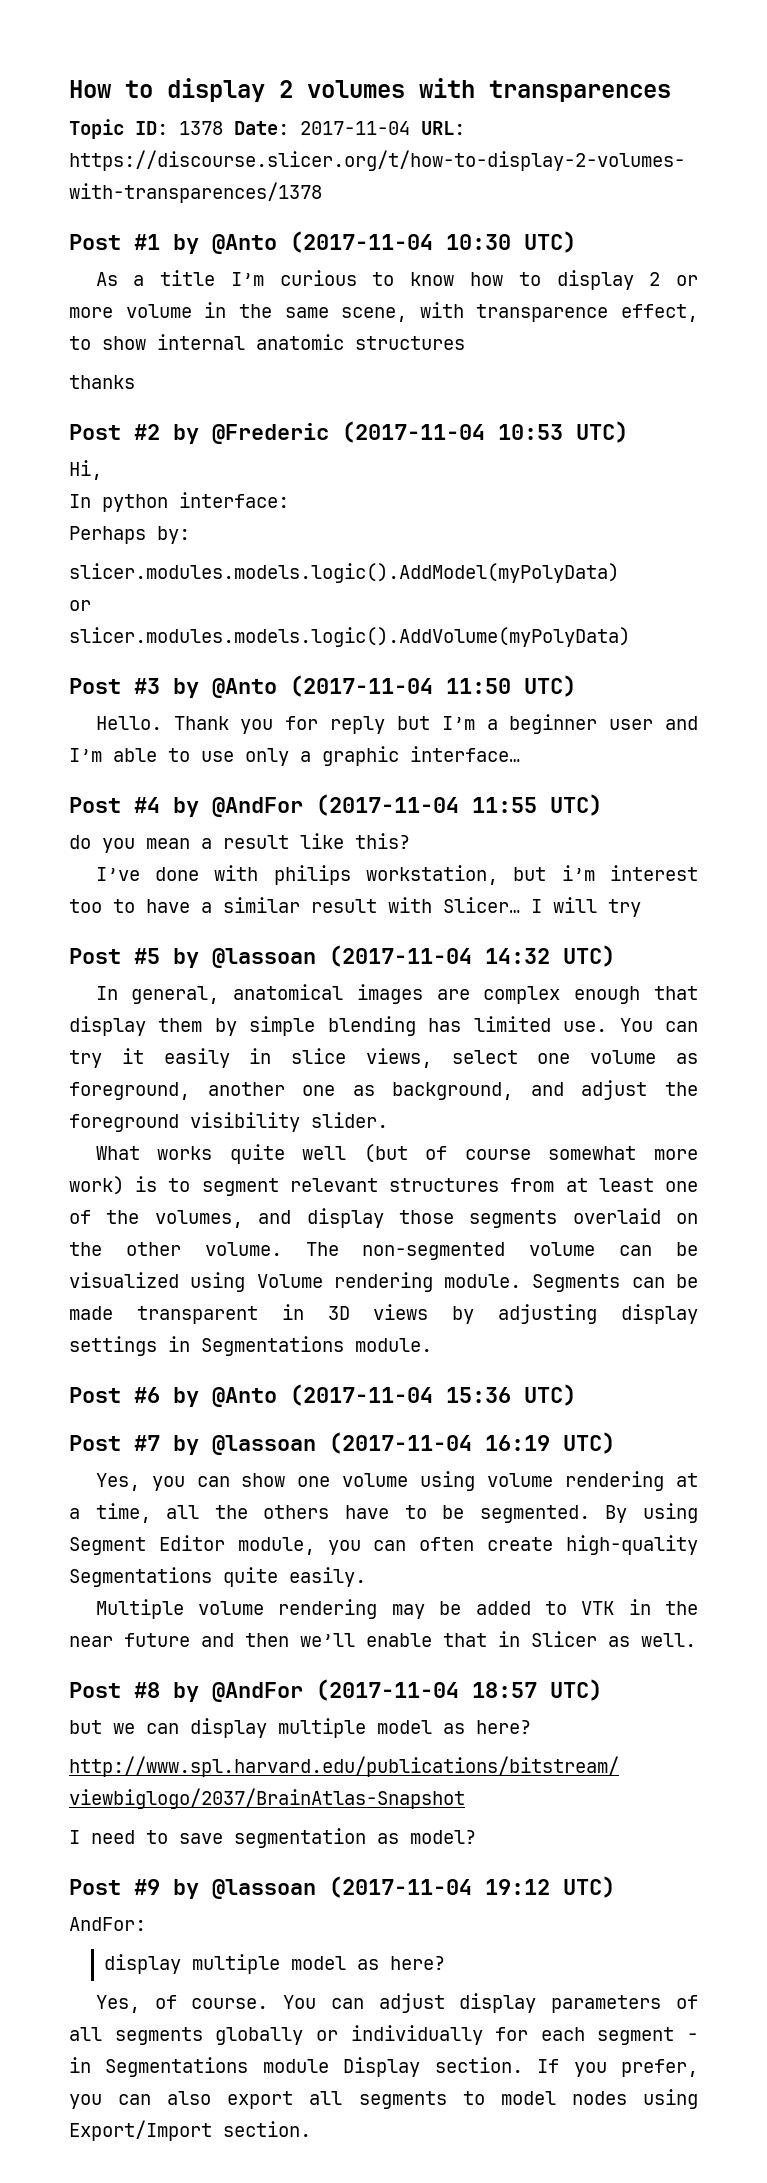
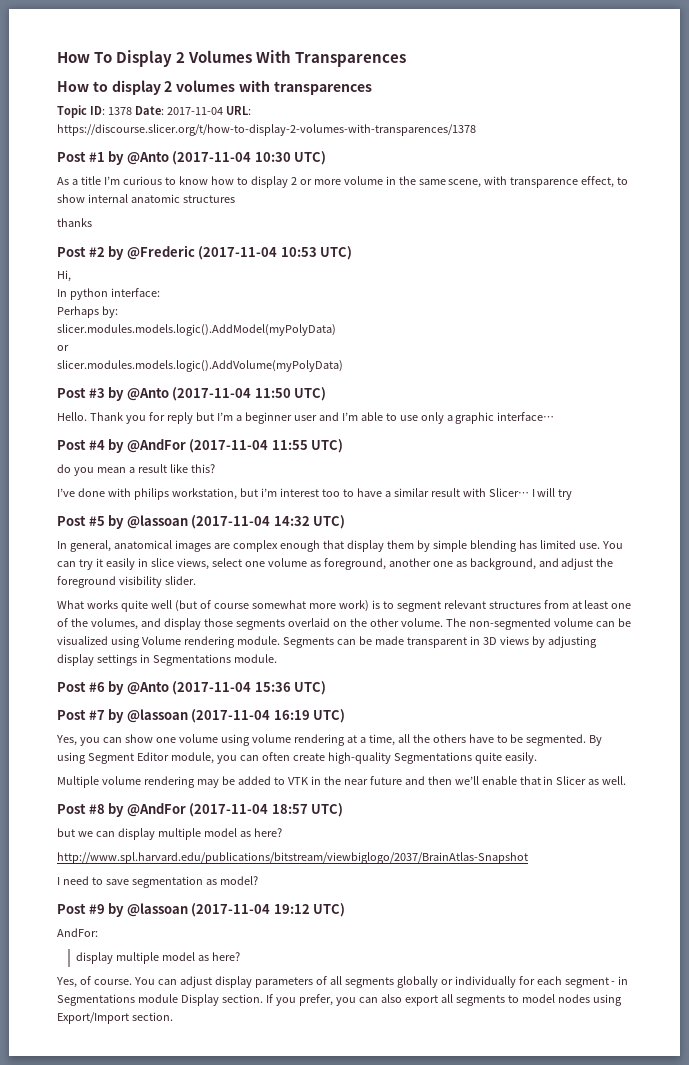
+ How To Display 2 Volumes With Transparences

